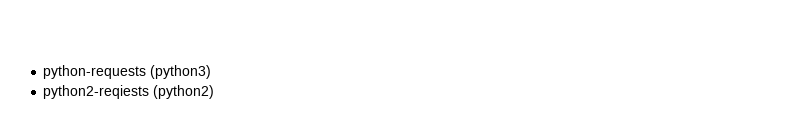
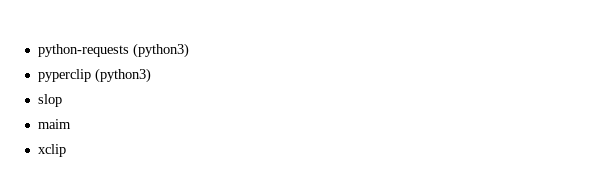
- python2-reqiests (python2)
+ pyperclip (python3)
+ slop
+ maim
+ xclip

